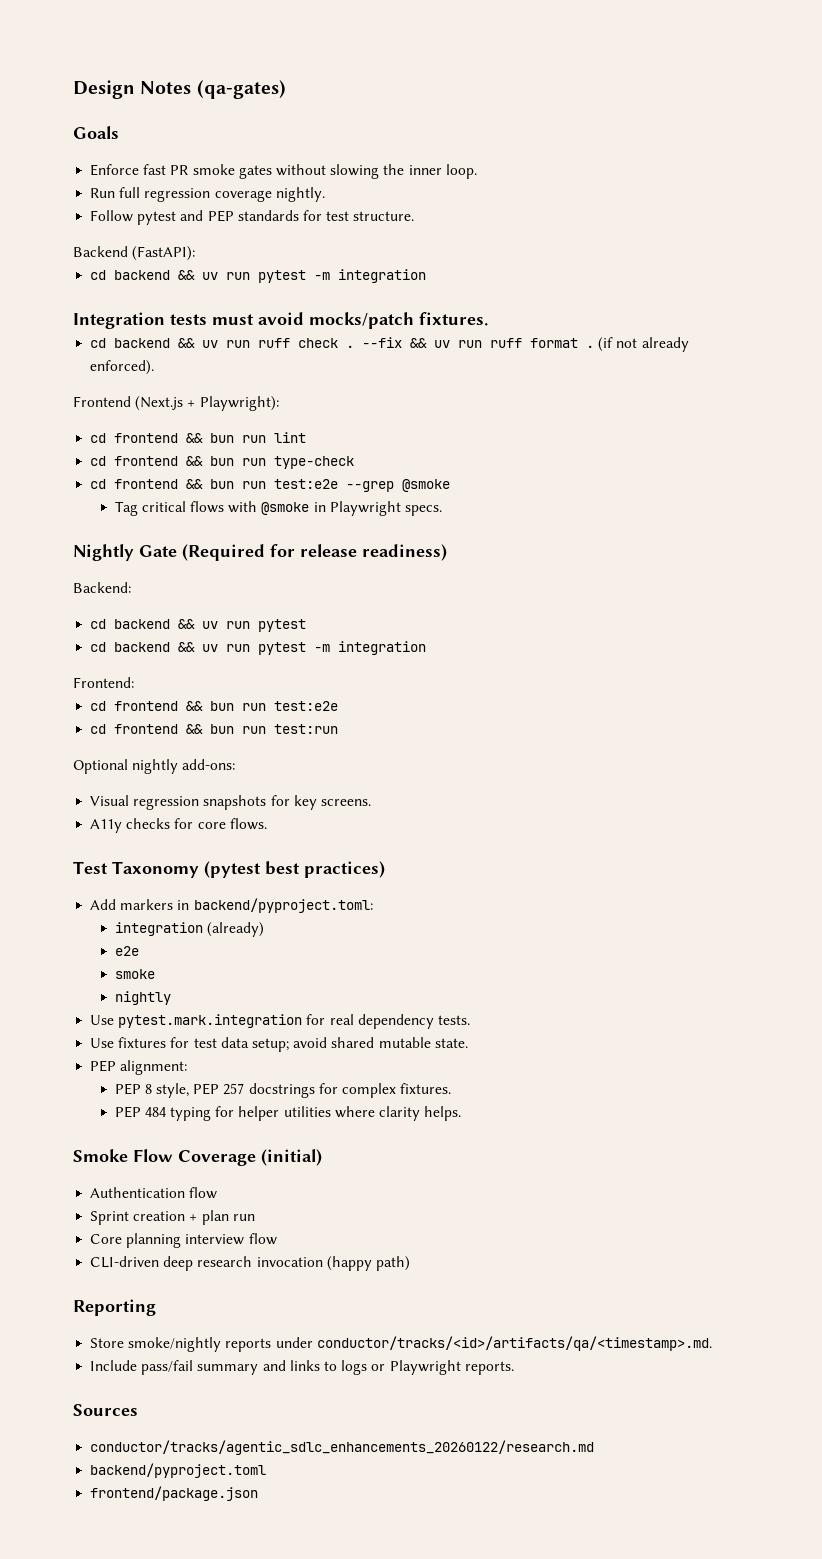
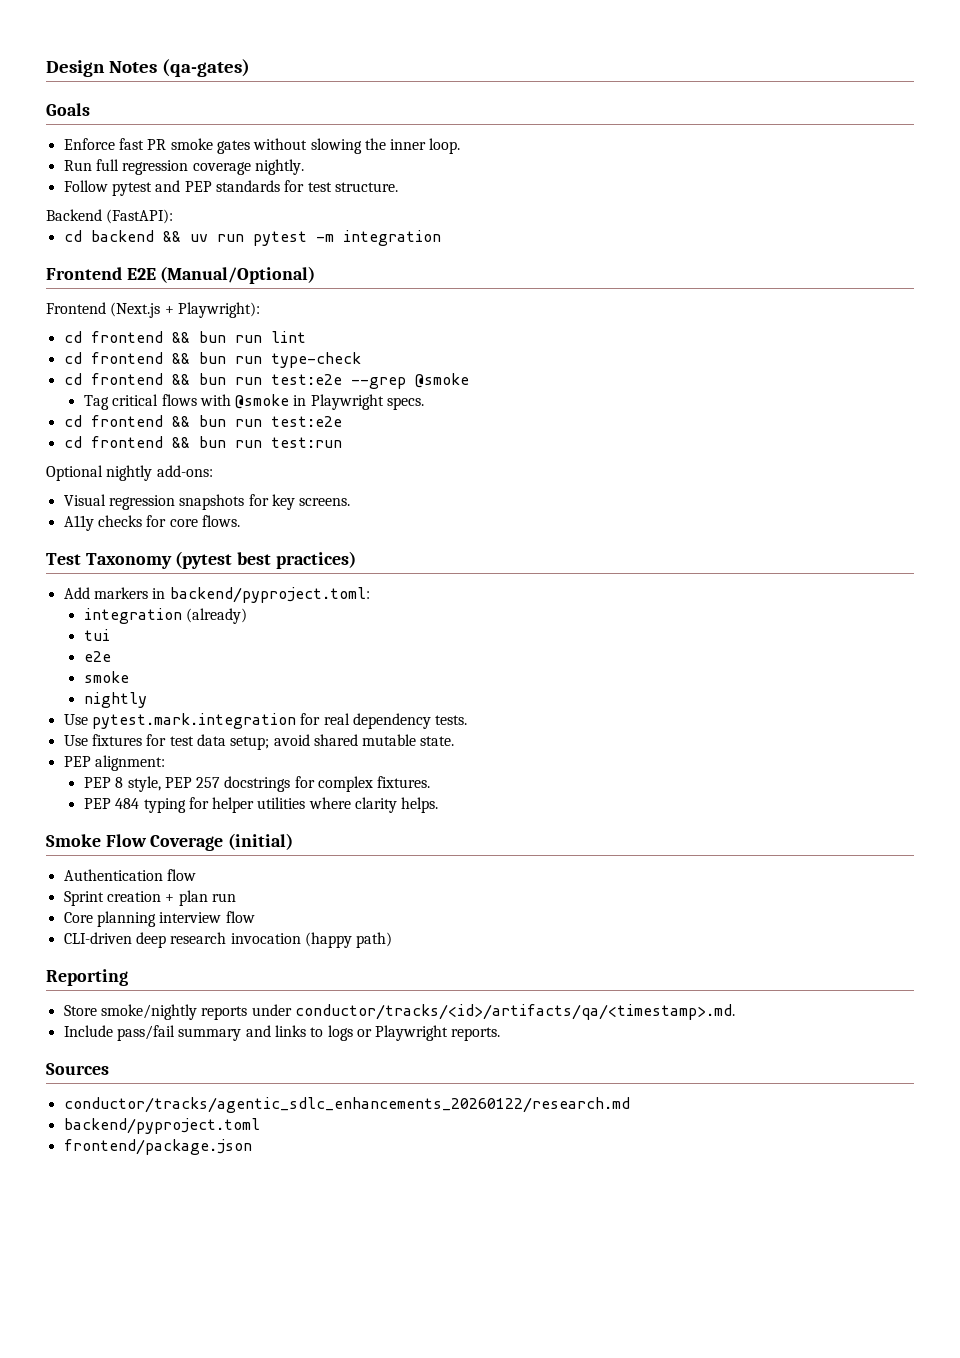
- Integration tests must avoid mocks/patch fixtures.
- cd backend && uv run ruff check . --fix && uv run ruff format . (if not already enforced).
+ Frontend E2E (Manual/Optional)
- Nightly Gate (Required for release readiness)
- Backend:
- cd backend && uv run pytest
- cd backend && uv run pytest -m integration
- Frontend:
+ tui

